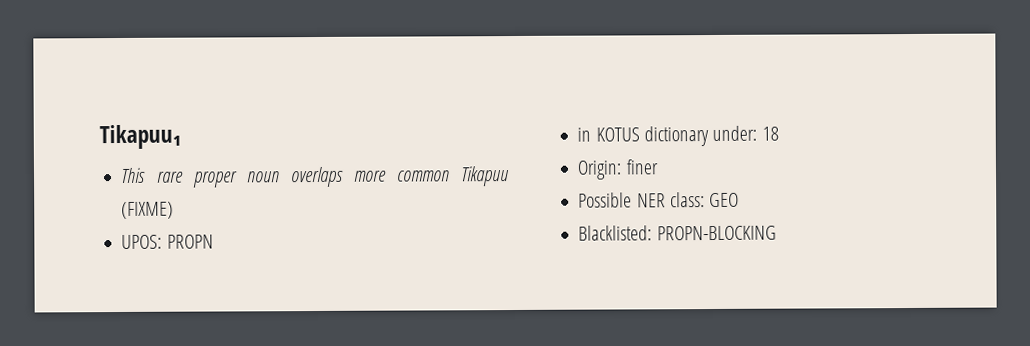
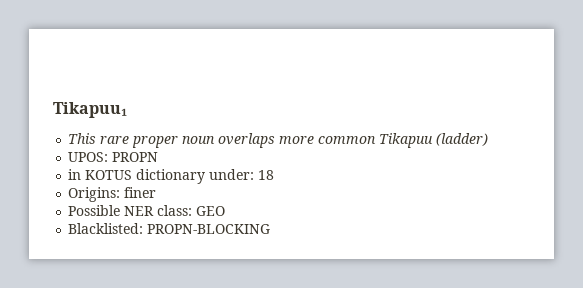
- This rare proper noun overlaps more common Tikapuu (FIXME)
+ This rare proper noun overlaps more common Tikapuu (ladder)
- Origin: finer
+ Origins: finer

